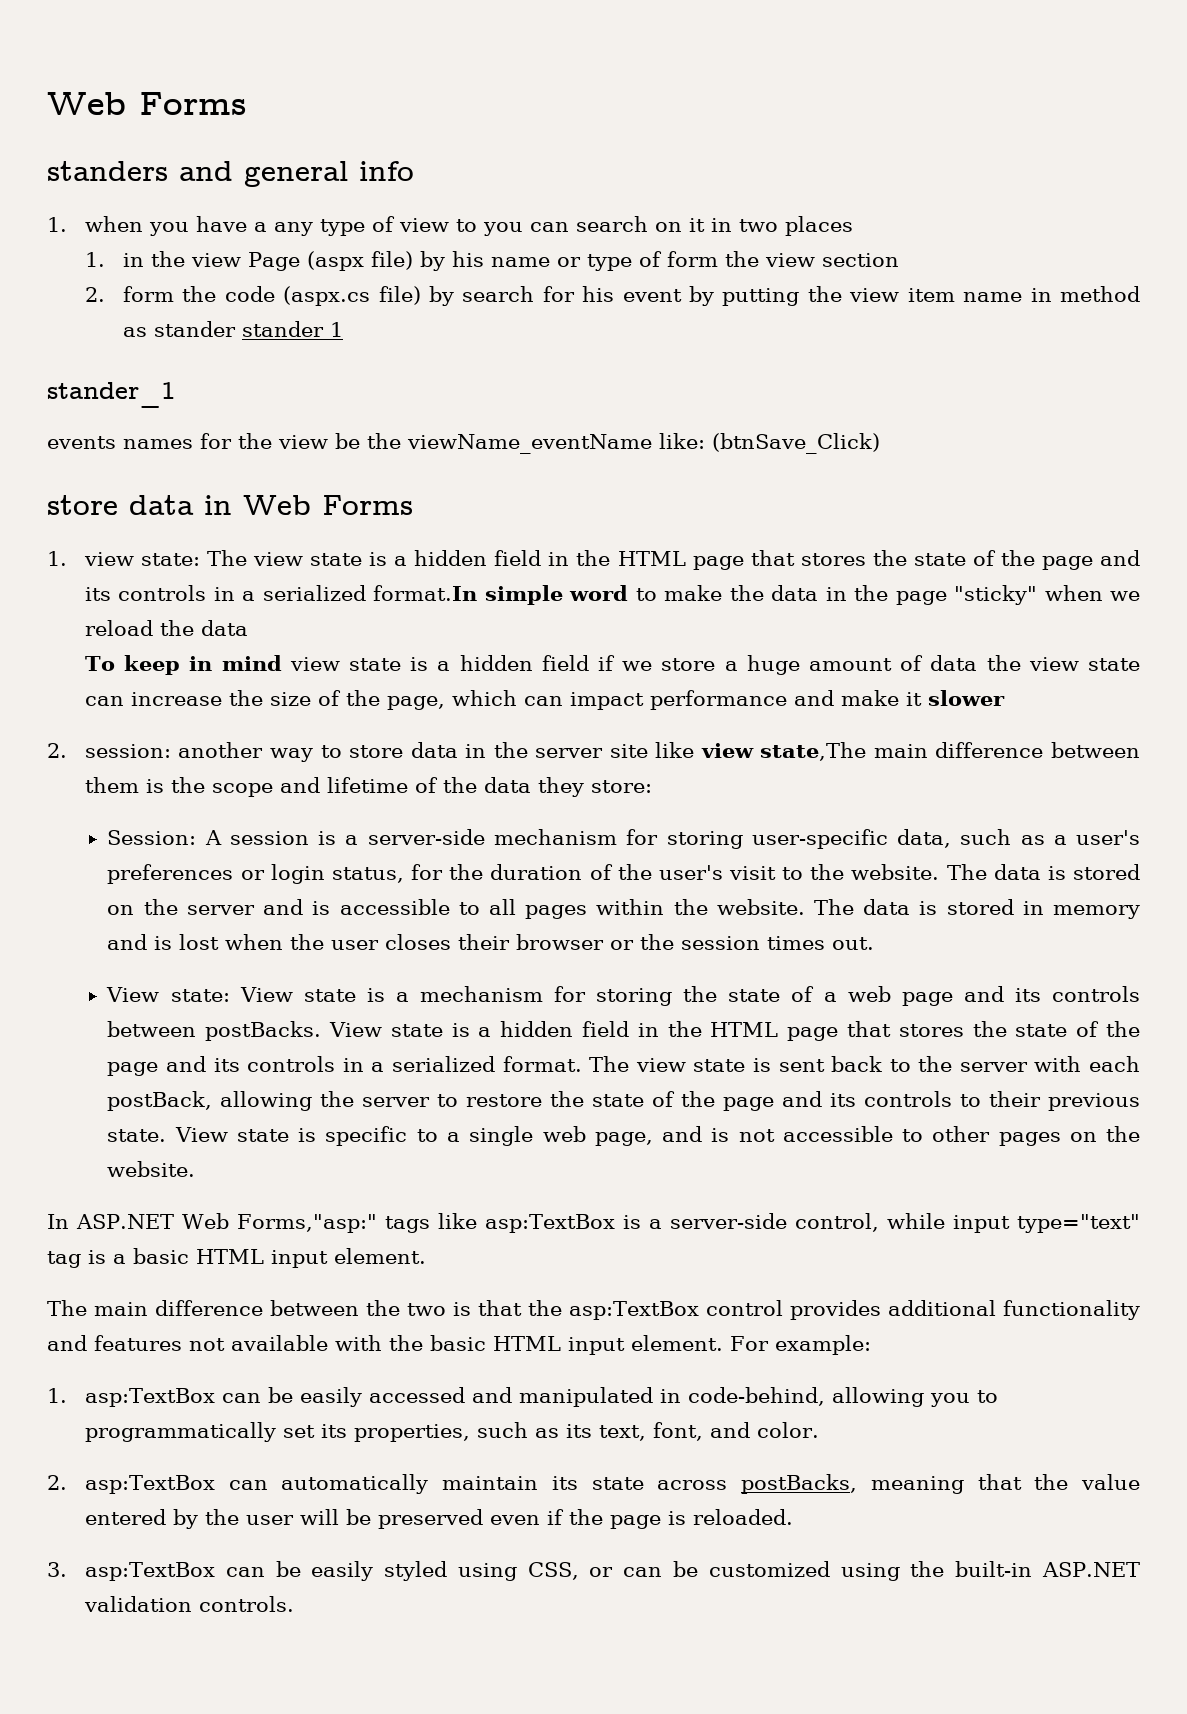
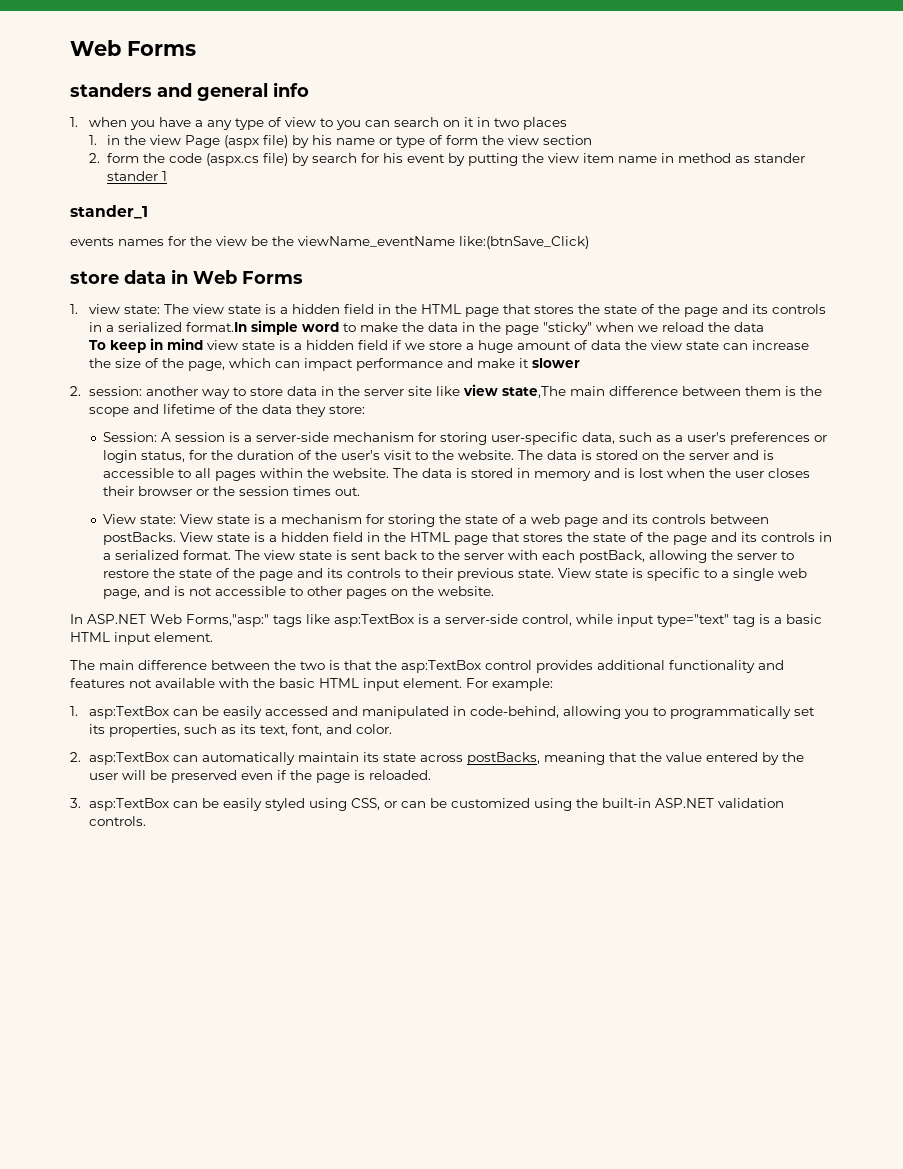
- events names for the view be the viewName_eventName like: (btnSave_Click)
+ events names for the view be the viewName_eventName like:(btnSave_Click)

